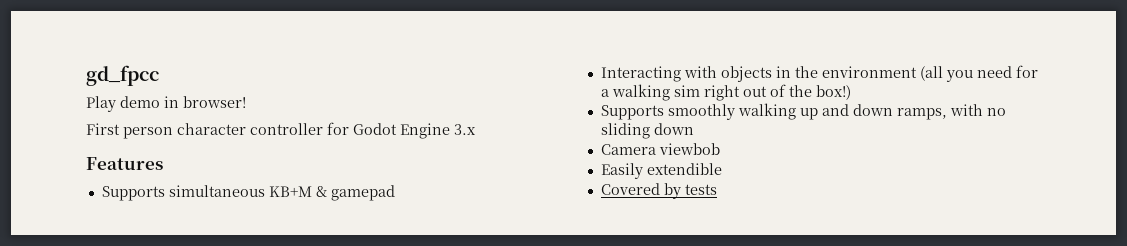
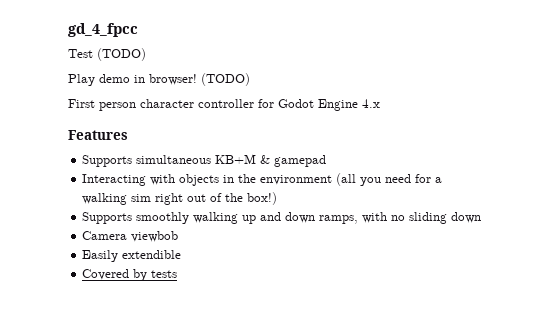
- gd_fpcc
+ gd_4_fpcc
+ Test (TODO)
- Play demo in browser!
+ Play demo in browser! (TODO)
- First person character controller for Godot Engine 3.x
+ First person character controller for Godot Engine 4.x

